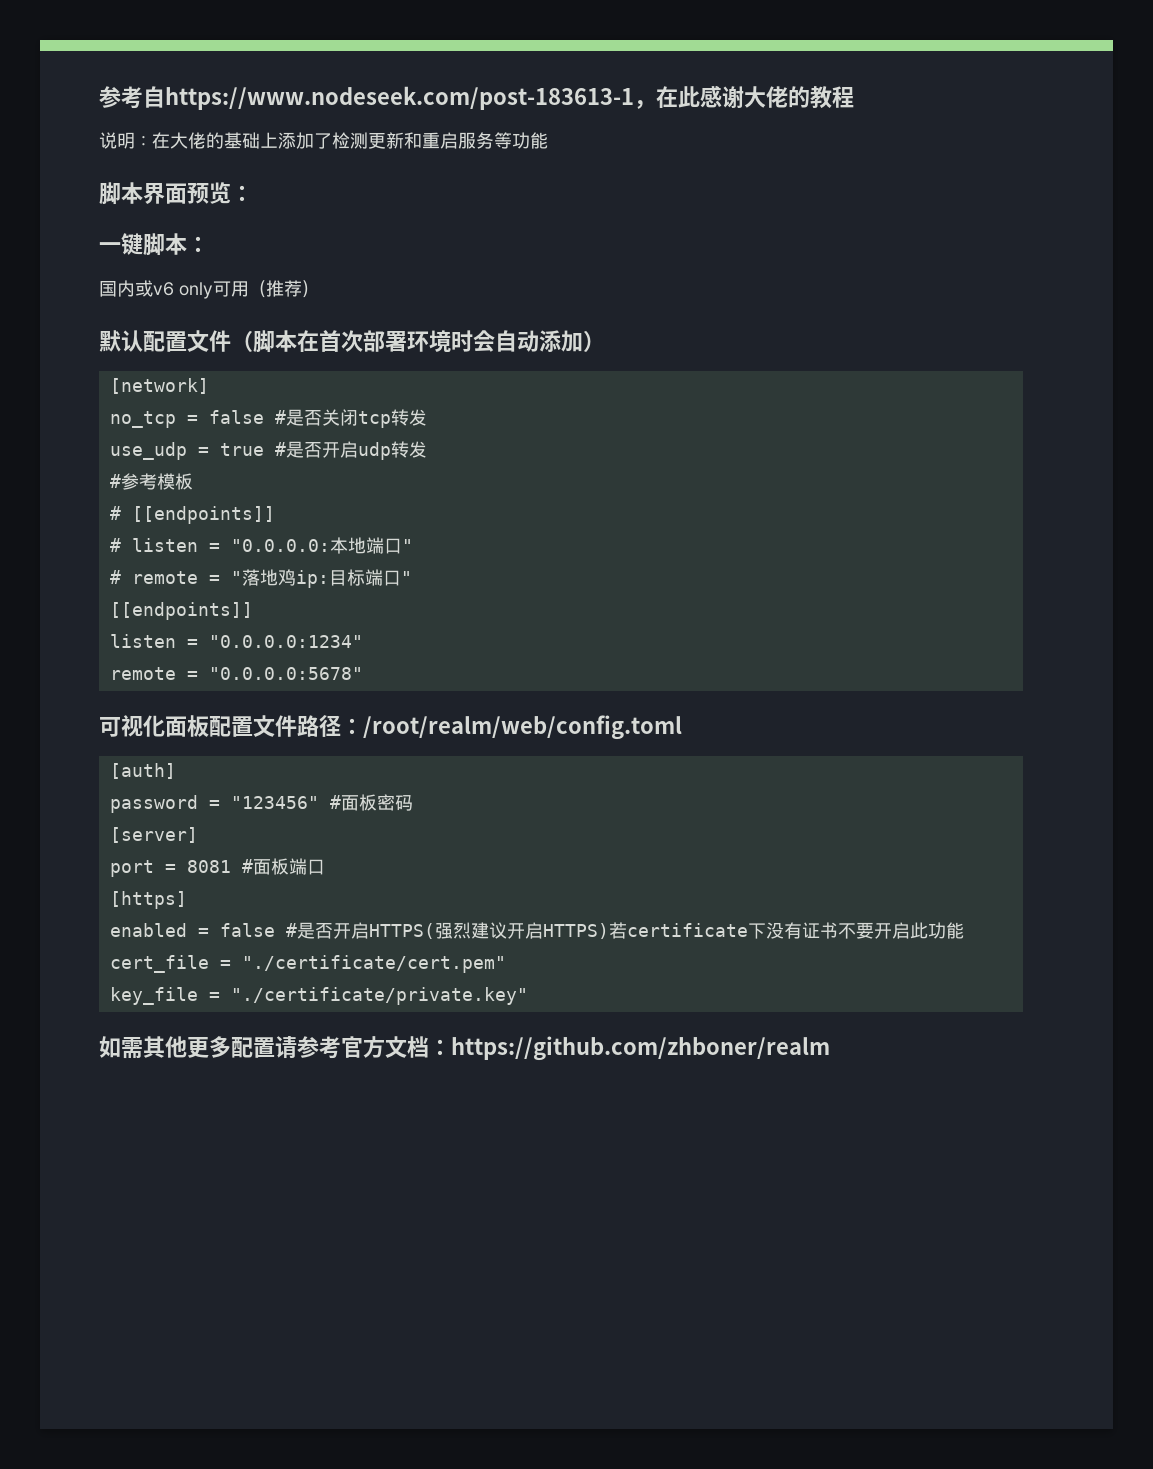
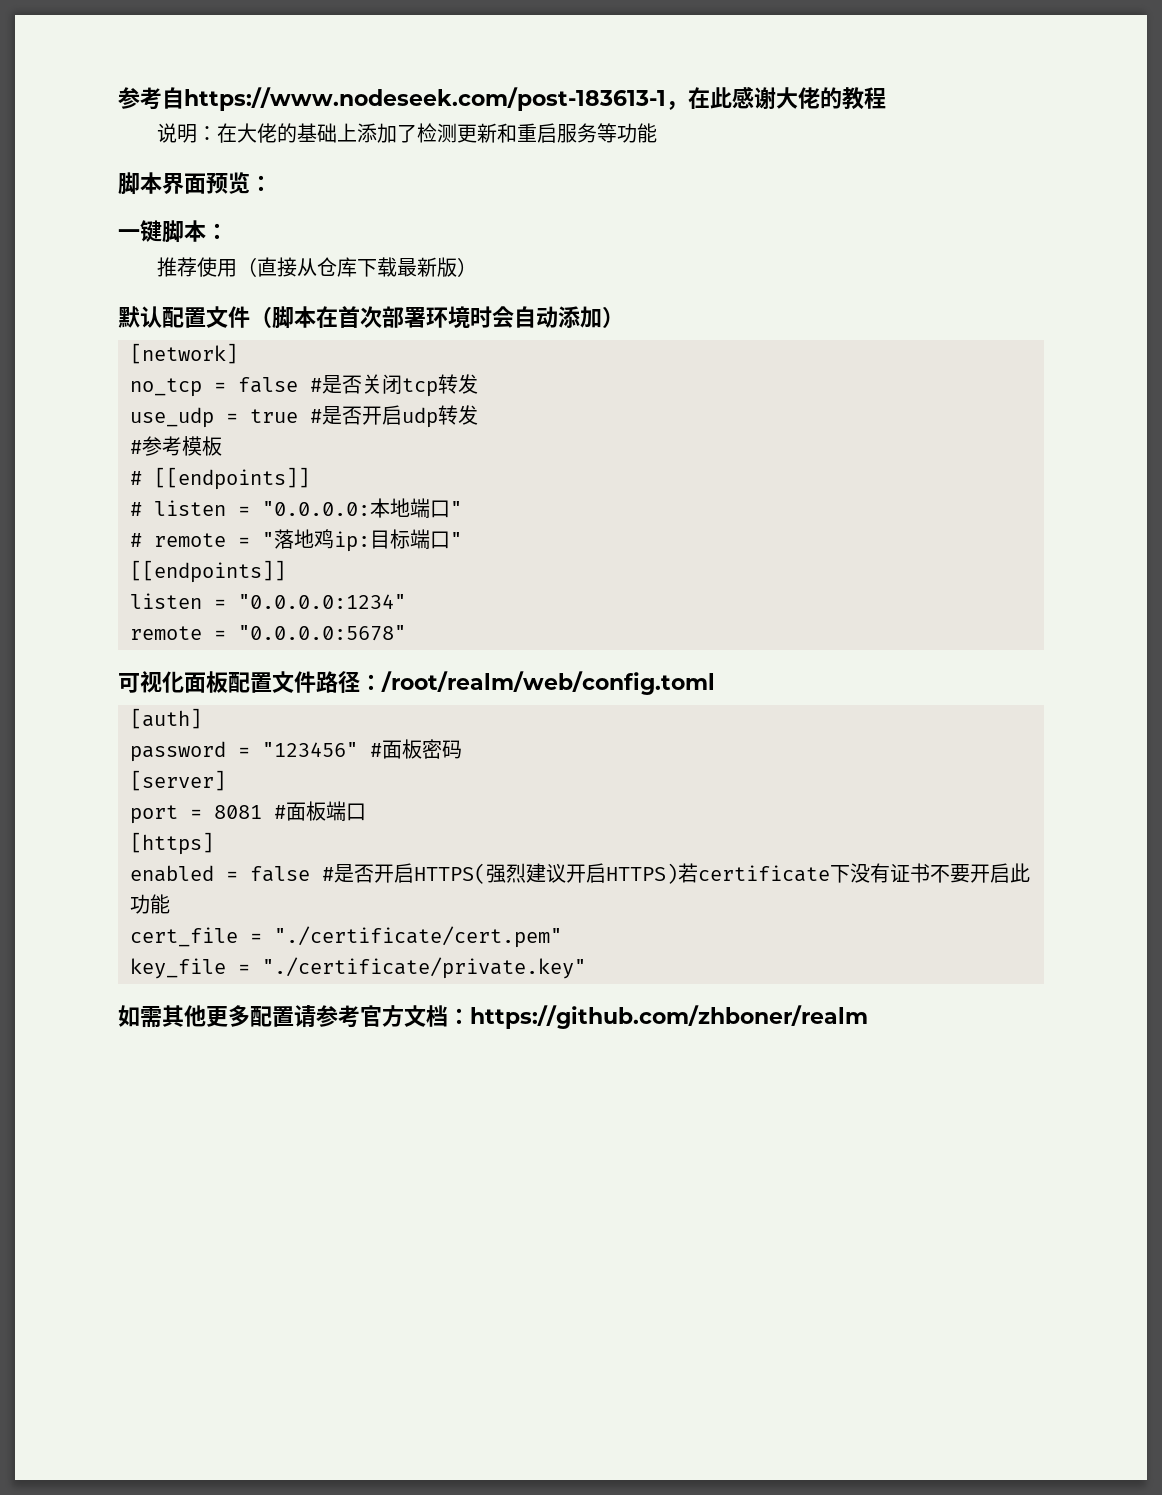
- 国内或v6 only可用（推荐）
+ 推荐使用（直接从仓库下载最新版）

